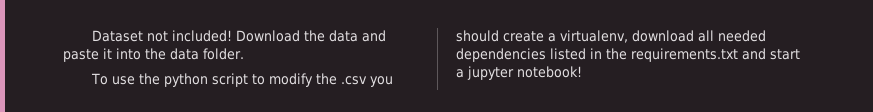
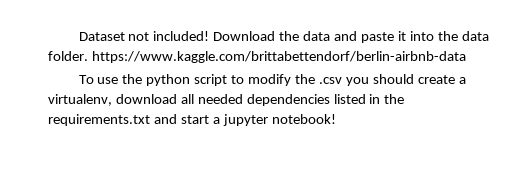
- Download the data and paste it into the data folder.
+ Download the data and paste it into the data folder. https://www.kaggle.com/brittabettendorf/berlin-airbnb-data

